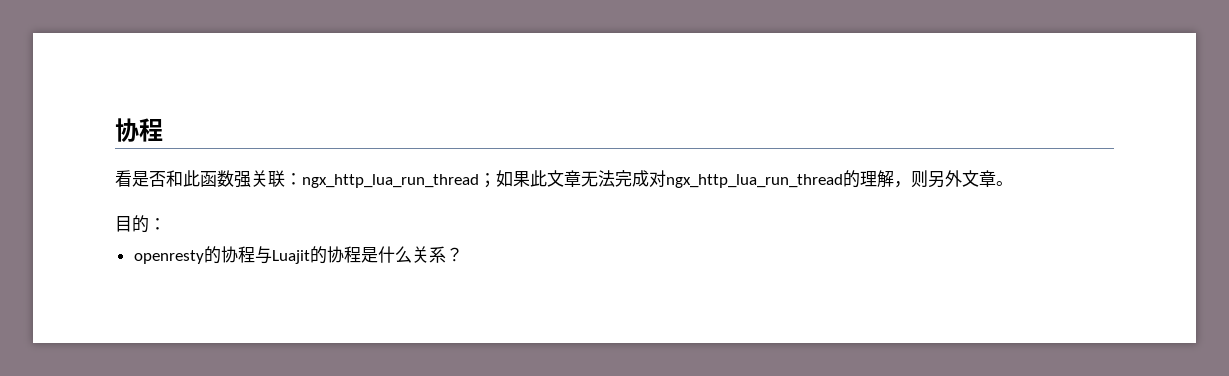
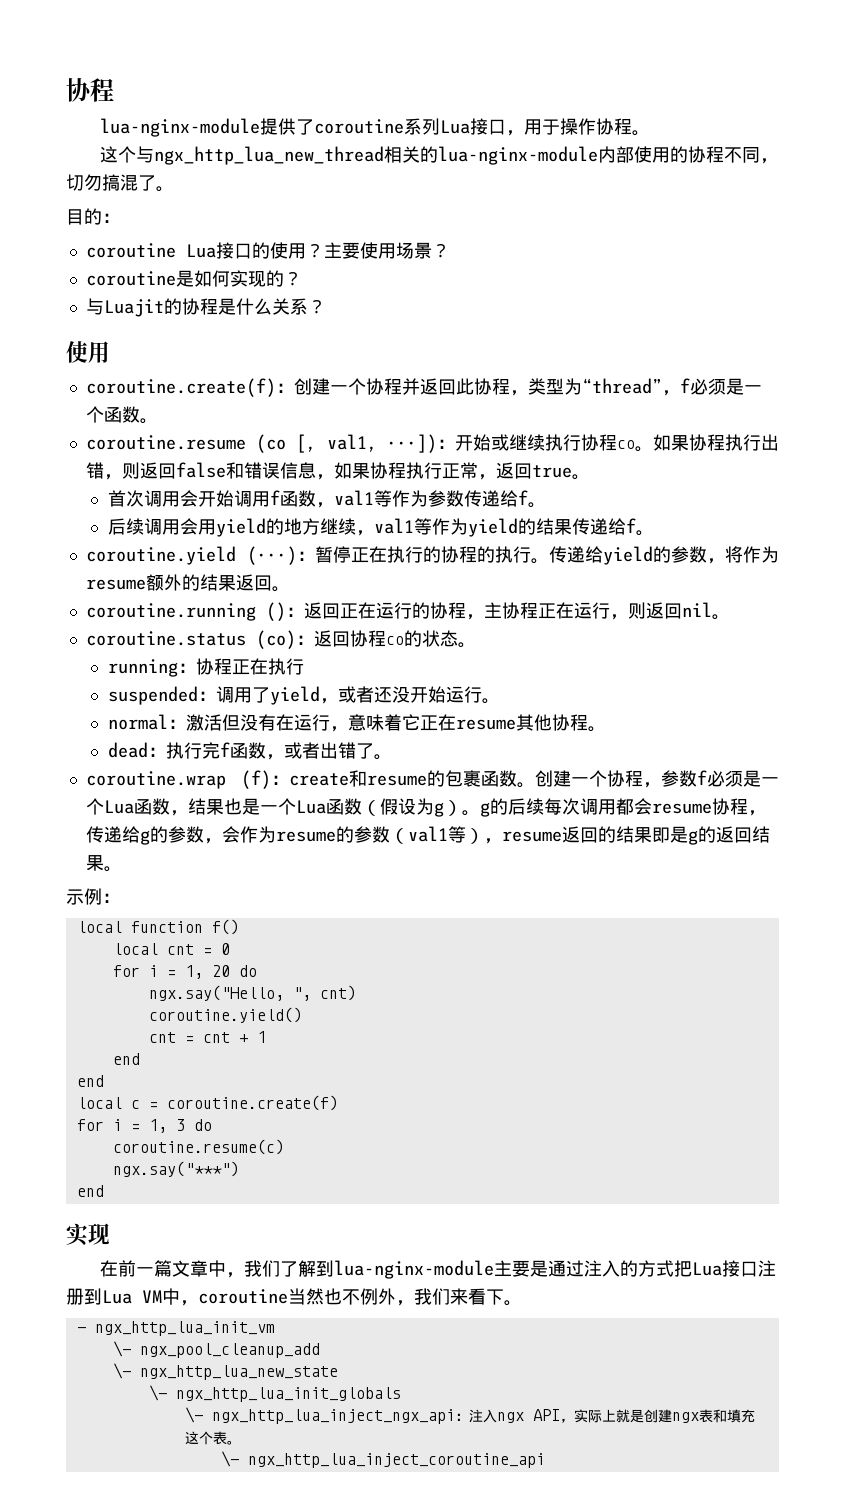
- 看是否和此函数强关联：ngx_http_lua_run_thread；如果此文章无法完成对ngx_http_lua_run_thread的理解，则另外文章。
+ lua-nginx-module提供了coroutine系列Lua接口，用于操作协程。
+ 这个与ngx_http_lua_new_thread相关的lua-nginx-module内部使用的协程不同，切勿搞混了。
  目的：
- openresty的协程与Luajit的协程是什么关系？
+ coroutine Lua接口的使用？主要使用场景？
+ coroutine是如何实现的？
+ 与Luajit的协程是什么关系？
+ 使用
+ coroutine.create(f)：创建一个协程并返回此协程，类型为“thread”，f必须是一个函数。
+ coroutine.resume (co [, val1, ···])：开始或继续执行协程co。如果协程执行出错，则返回false和错误信息，如果协程执行正常，返回true。
+ 首次调用会开始调用f函数，val1等作为参数传递给f。
+ 后续调用会用yield的地方继续，val1等作为yield的结果传递给f。
+ coroutine.yield (···)：暂停正在执行的协程的执行。传递给yield的参数，将作为resume额外的结果返回。
+ coroutine.running ()：返回正在运行的协程，主协程正在运行，则返回nil。
+ coroutine.status (co)：返回协程co的状态。
+ running：协程正在执行
+ suspended：调用了yield，或者还没开始运行。
+ normal：激活但没有在运行，意味着它正在resume其他协程。
+ dead：执行完f函数，或者出错了。
+ coroutine.wrap (f)：create和resume的包裹函数。创建一个协程，参数f必须是一个Lua函数，结果也是一个Lua函数（假设为g）。g的后续每次调用都会resume协程，传递给g的参数，会作为resume的参数（val1等），resume返回的结果即是g的返回结果。
+ 示例：
+ local function f()
+ local cnt = 0
+ for i = 1, 20 do
+ ngx.say("Hello, ", cnt)
+ coroutine.yield()
+ cnt = cnt + 1
+ end
+ end
+ local c = coroutine.create(f)
+ for i = 1, 3 do
+ coroutine.resume(c)
+ ngx.say("***")
+ end
+ 实现
+ 在前一篇文章中，我们了解到lua-nginx-module主要是通过注入的方式把Lua接口注册到Lua VM中，coroutine当然也不例外，我们来看下。
+ - ngx_http_lua_init_vm
+ \- ngx_pool_cleanup_add
+ \- ngx_http_lua_new_state
+ \- ngx_http_lua_init_globals
+ \- ngx_http_lua_inject_ngx_api：注入ngx API，实际上就是创建ngx表和填充这个表。
+ \- ngx_http_lua_inject_coroutine_api

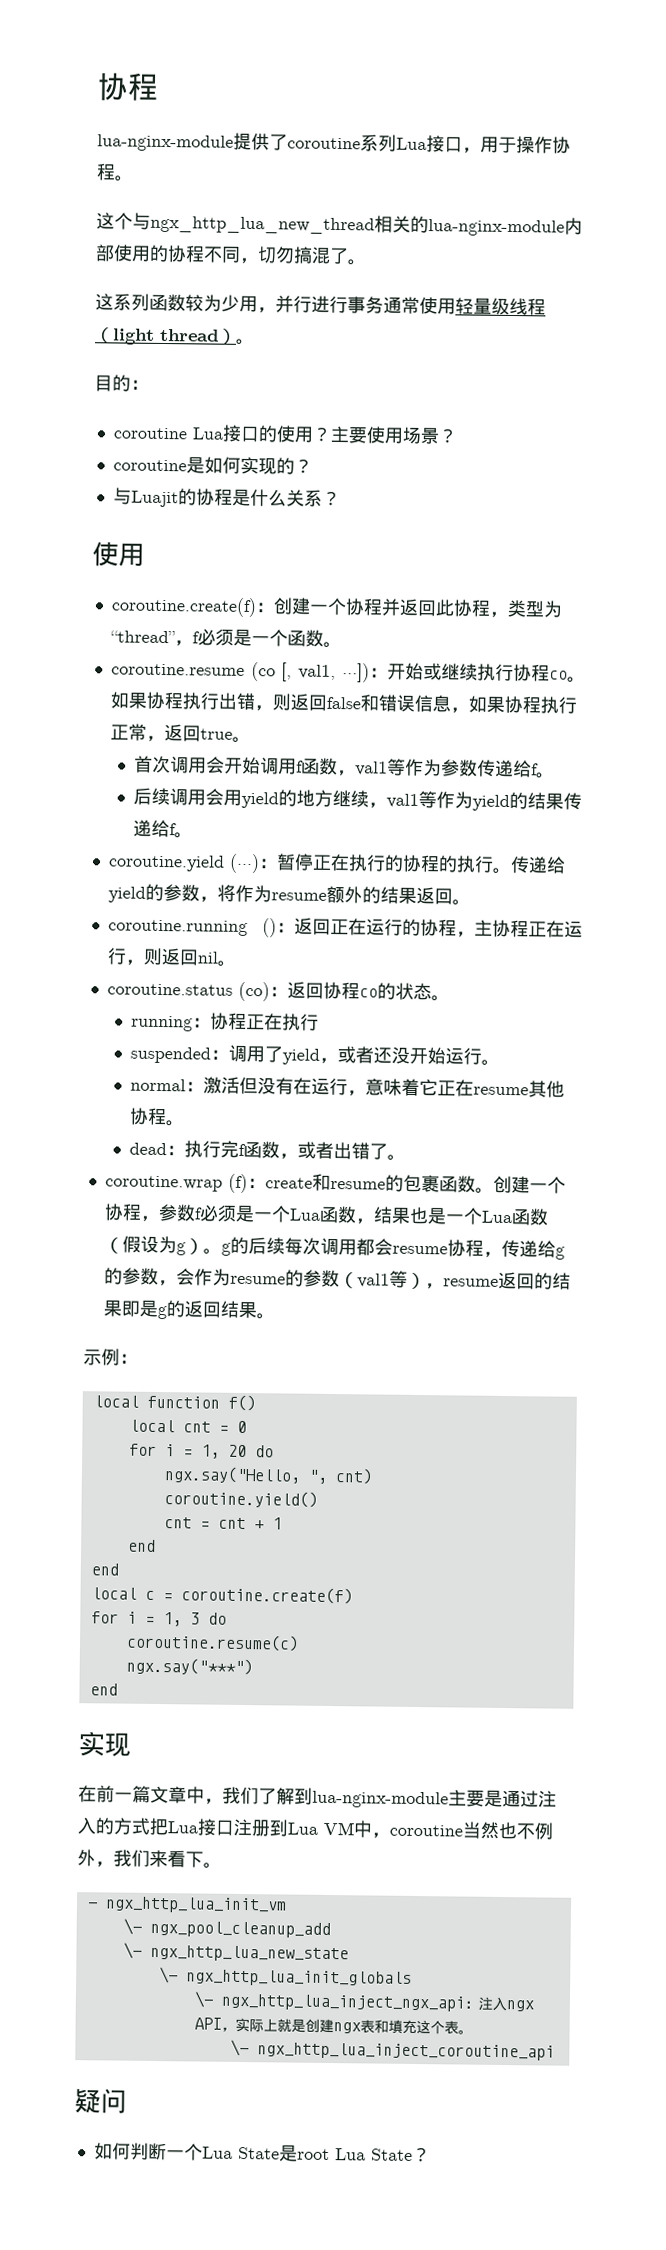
+ 这系列函数较为少用，并行进行事务通常使用轻量级线程（light thread）。
+ 疑问
+ 如何判断一个Lua State是root Lua State？

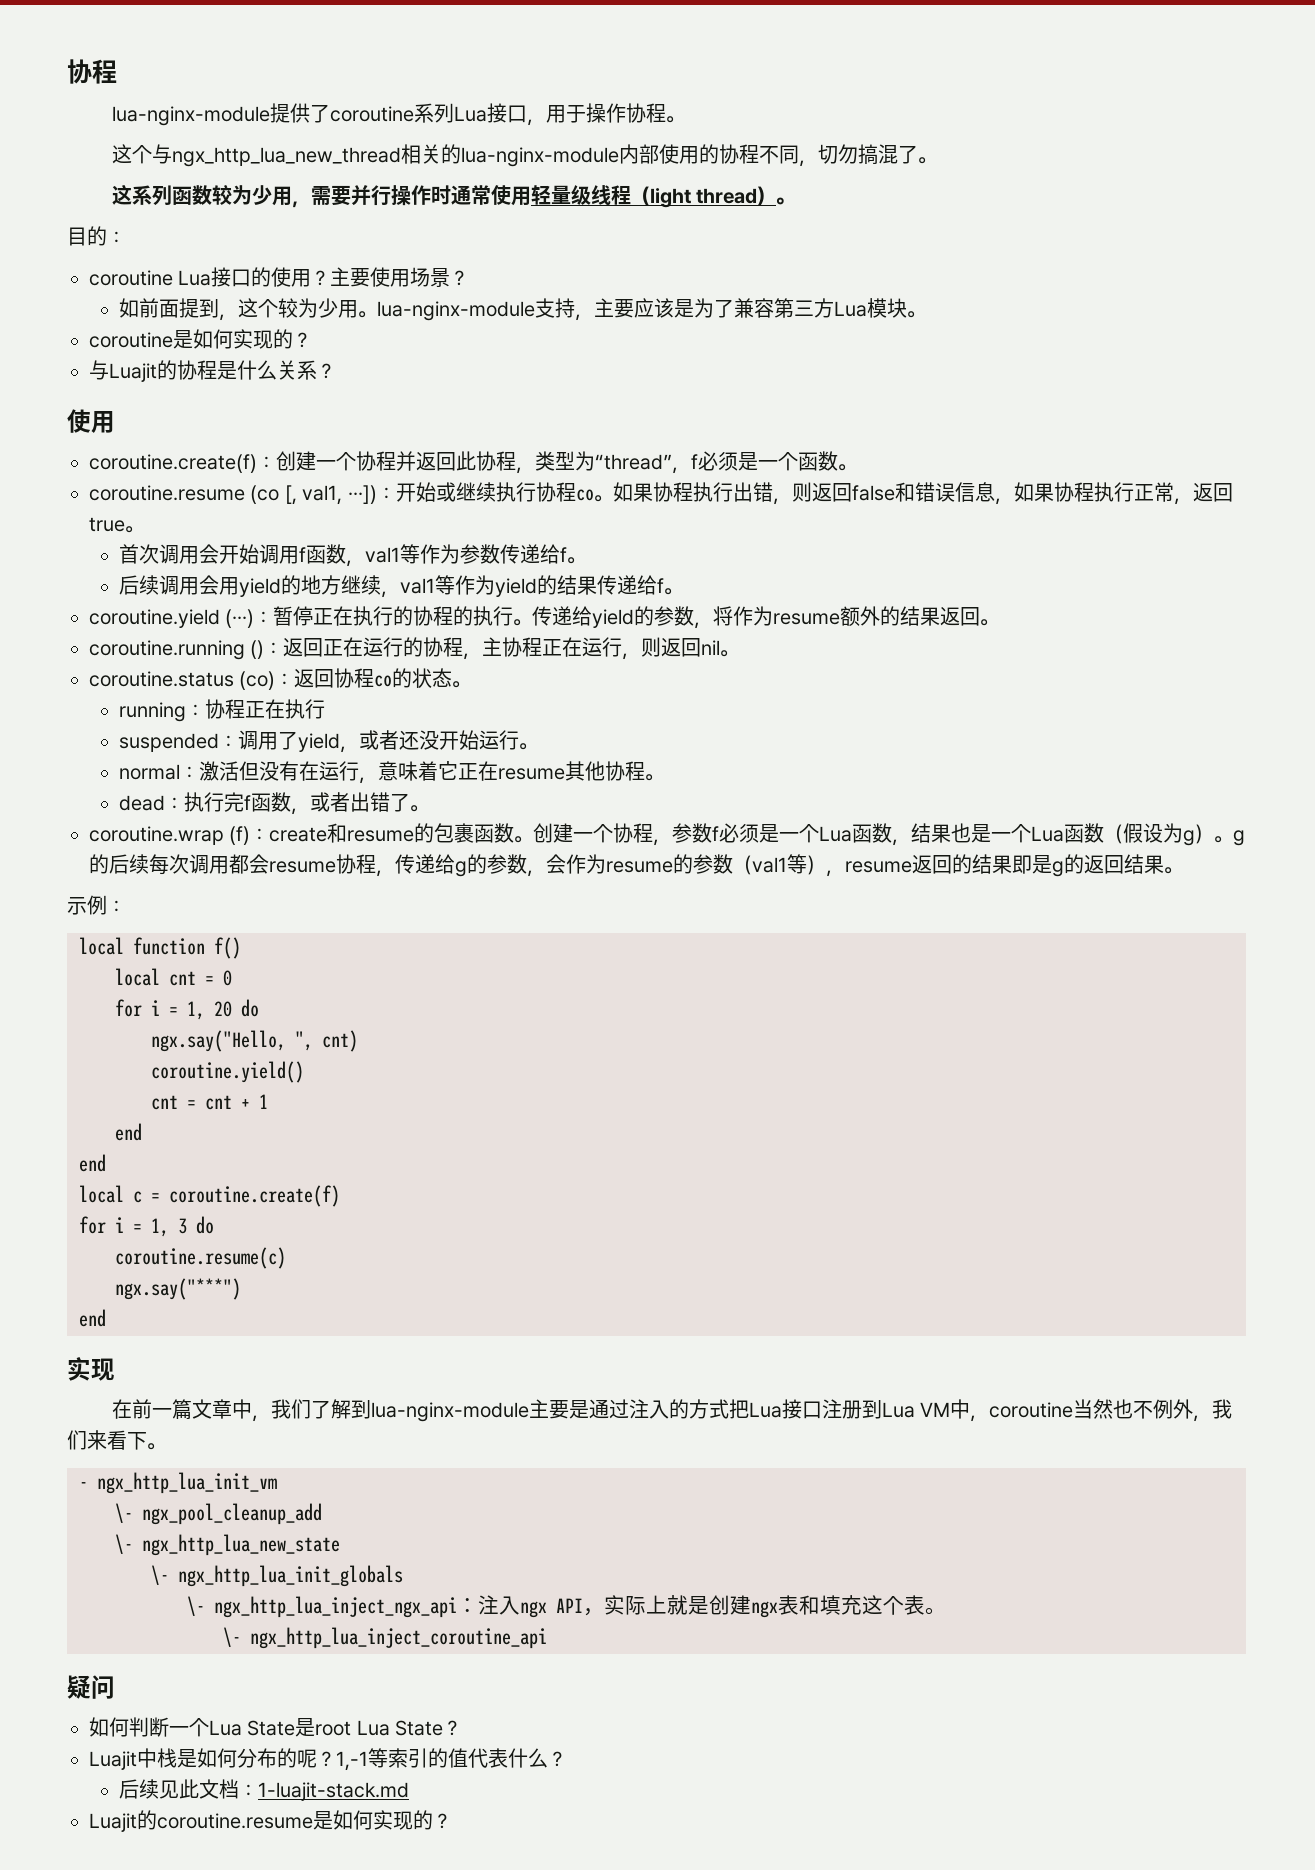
- 这系列函数较为少用，并行进行事务通常使用轻量级线程（light thread）。
+ 这系列函数较为少用，需要并行操作时通常使用轻量级线程（light thread）。
+ 如前面提到，这个较为少用。lua-nginx-module支持，主要应该是为了兼容第三方Lua模块。
+ Luajit中栈是如何分布的呢？1,-1等索引的值代表什么？
+ 后续见此文档：1-luajit-stack.md
+ Luajit的coroutine.resume是如何实现的？

